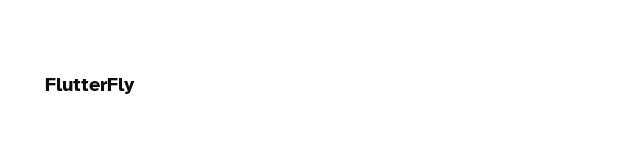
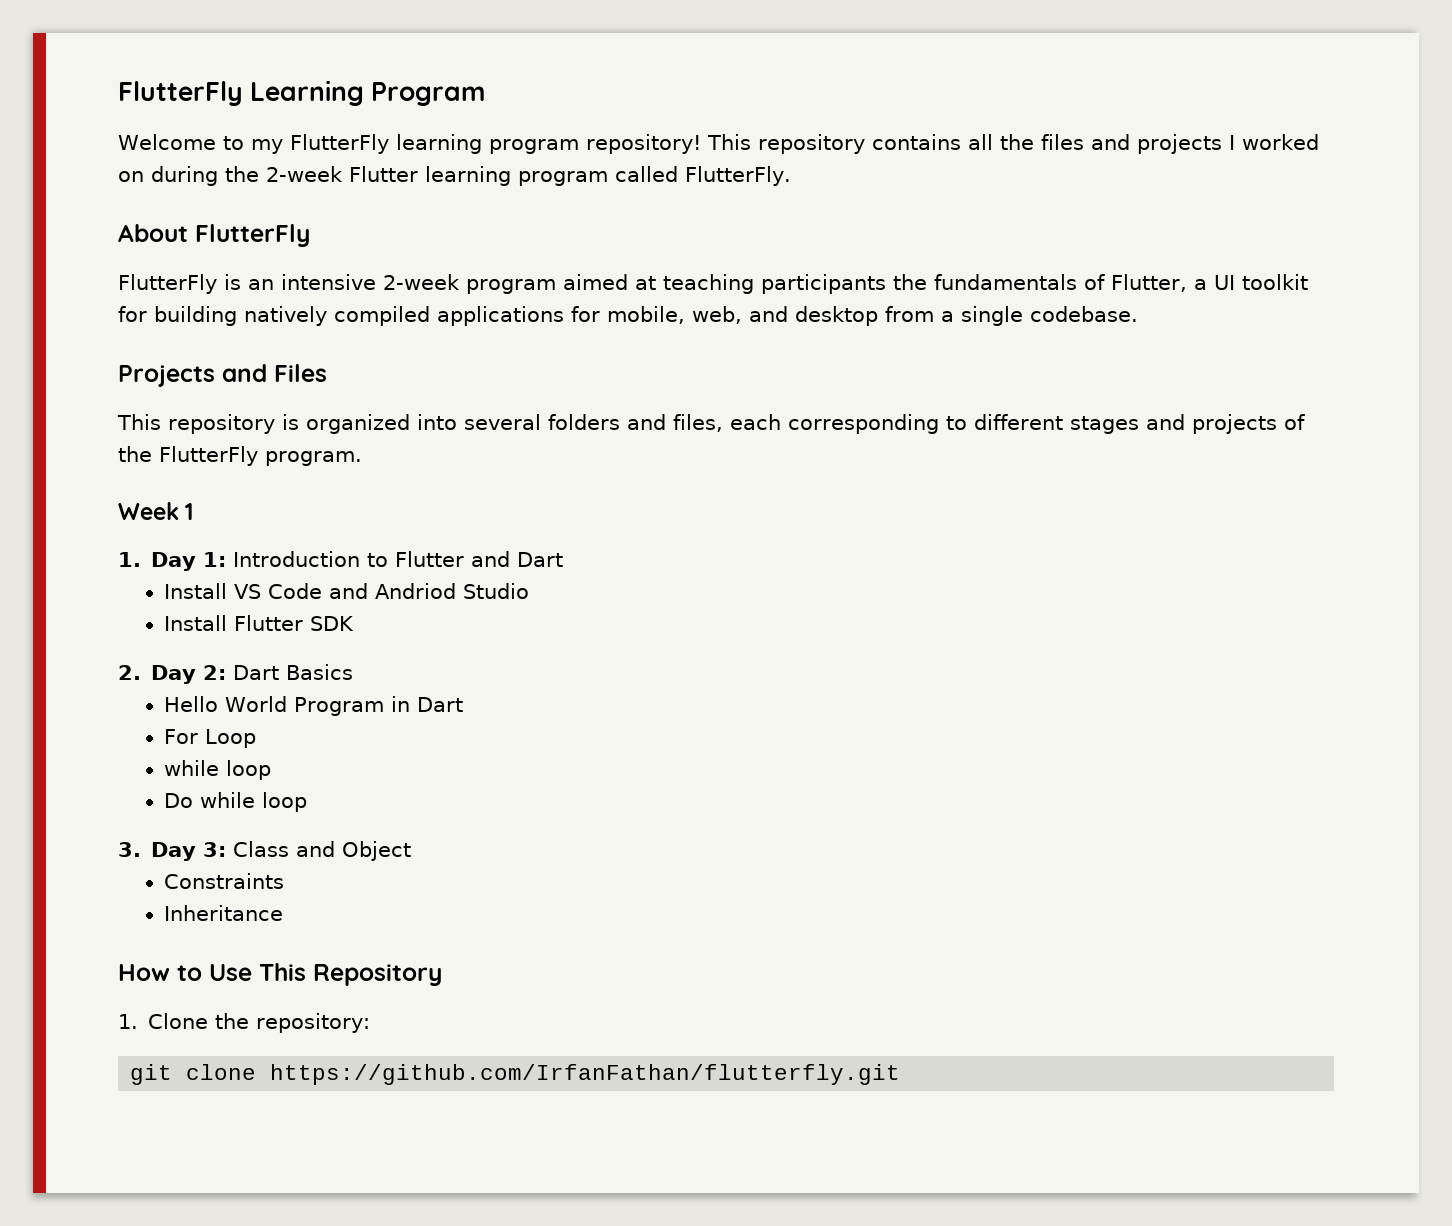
- FlutterFly
+ FlutterFly Learning Program
+ Welcome to my FlutterFly learning program repository! This repository contains all the files and projects I worked on during the 2-week Flutter learning program called FlutterFly.
+ About FlutterFly
+ FlutterFly is an intensive 2-week program aimed at teaching participants the fundamentals of Flutter, a UI toolkit for building natively compiled applications for mobile, web, and desktop from a single codebase.
+ Projects and Files
+ This repository is organized into several folders and files, each corresponding to different stages and projects of the FlutterFly program.
+ Week 1
+ 1. Day 1: Introduction to Flutter and Dart
+ Install VS Code and Andriod Studio
+ Install Flutter SDK
+ 2. Day 2: Dart Basics
+ Hello World Program in Dart
+ For Loop
+ while loop
+ Do while loop
+ 3. Day 3: Class and Object
+ Constraints
+ Inheritance
+ How to Use This Repository
+ 1. Clone the repository:
+ git clone https://github.com/IrfanFathan/flutterfly.git

